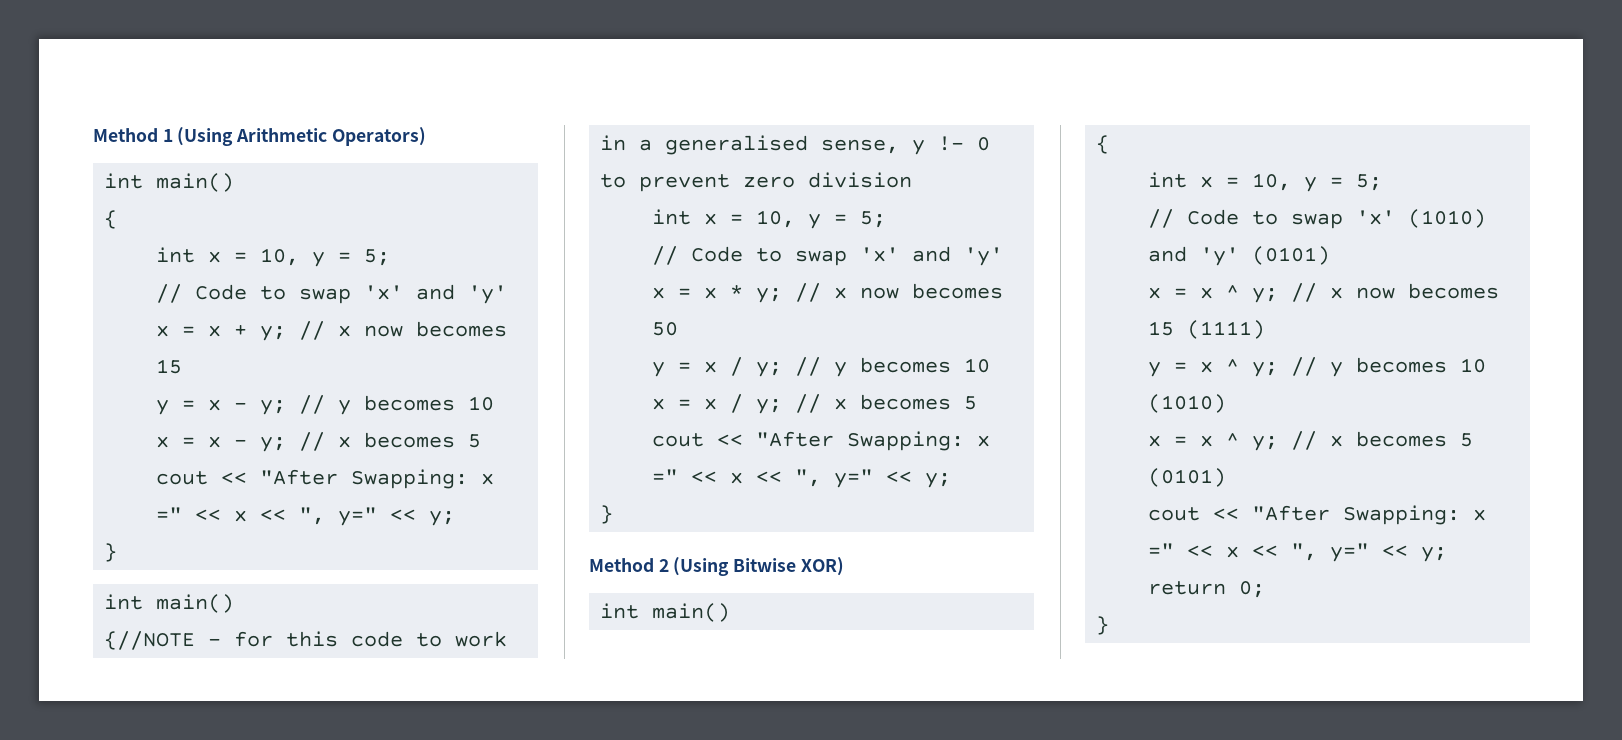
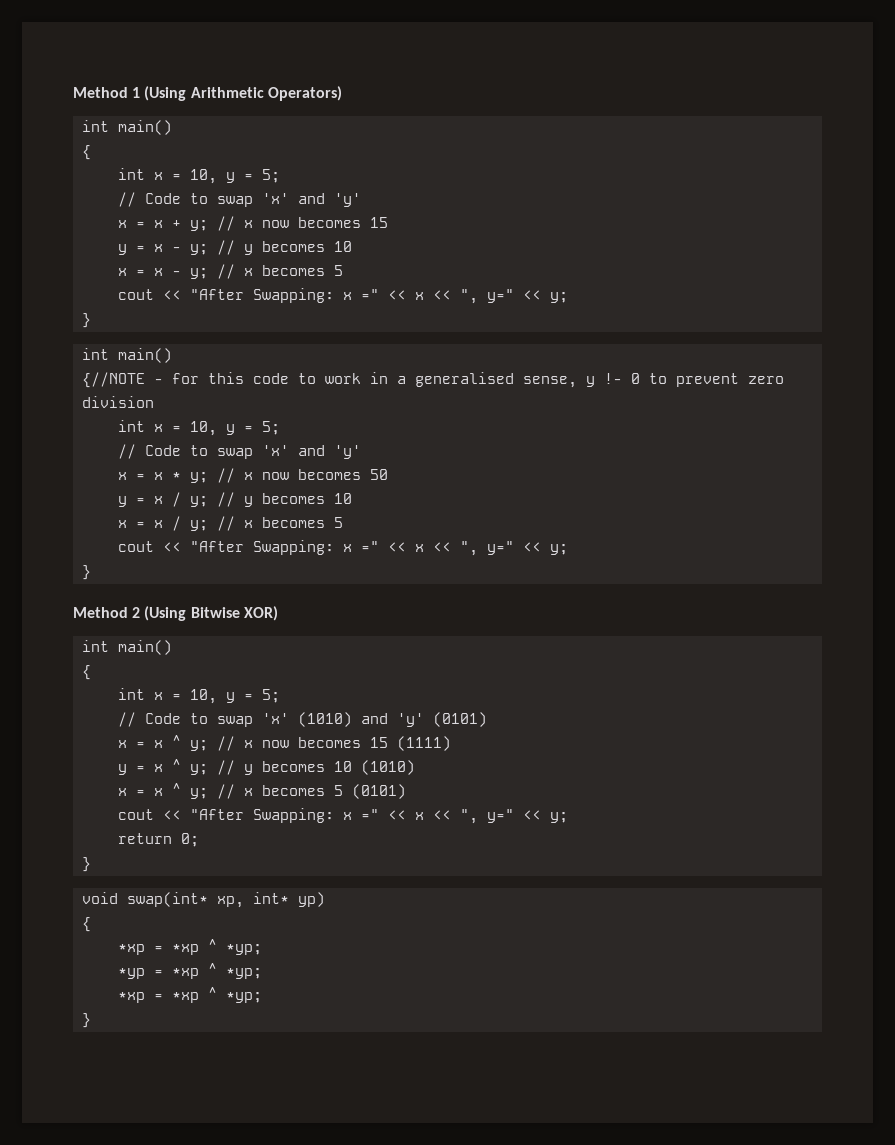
+ void swap(int* xp, int* yp)
+ {
+ *xp = *xp ^ *yp;
+ *yp = *xp ^ *yp;
+ *xp = *xp ^ *yp;
+ }

